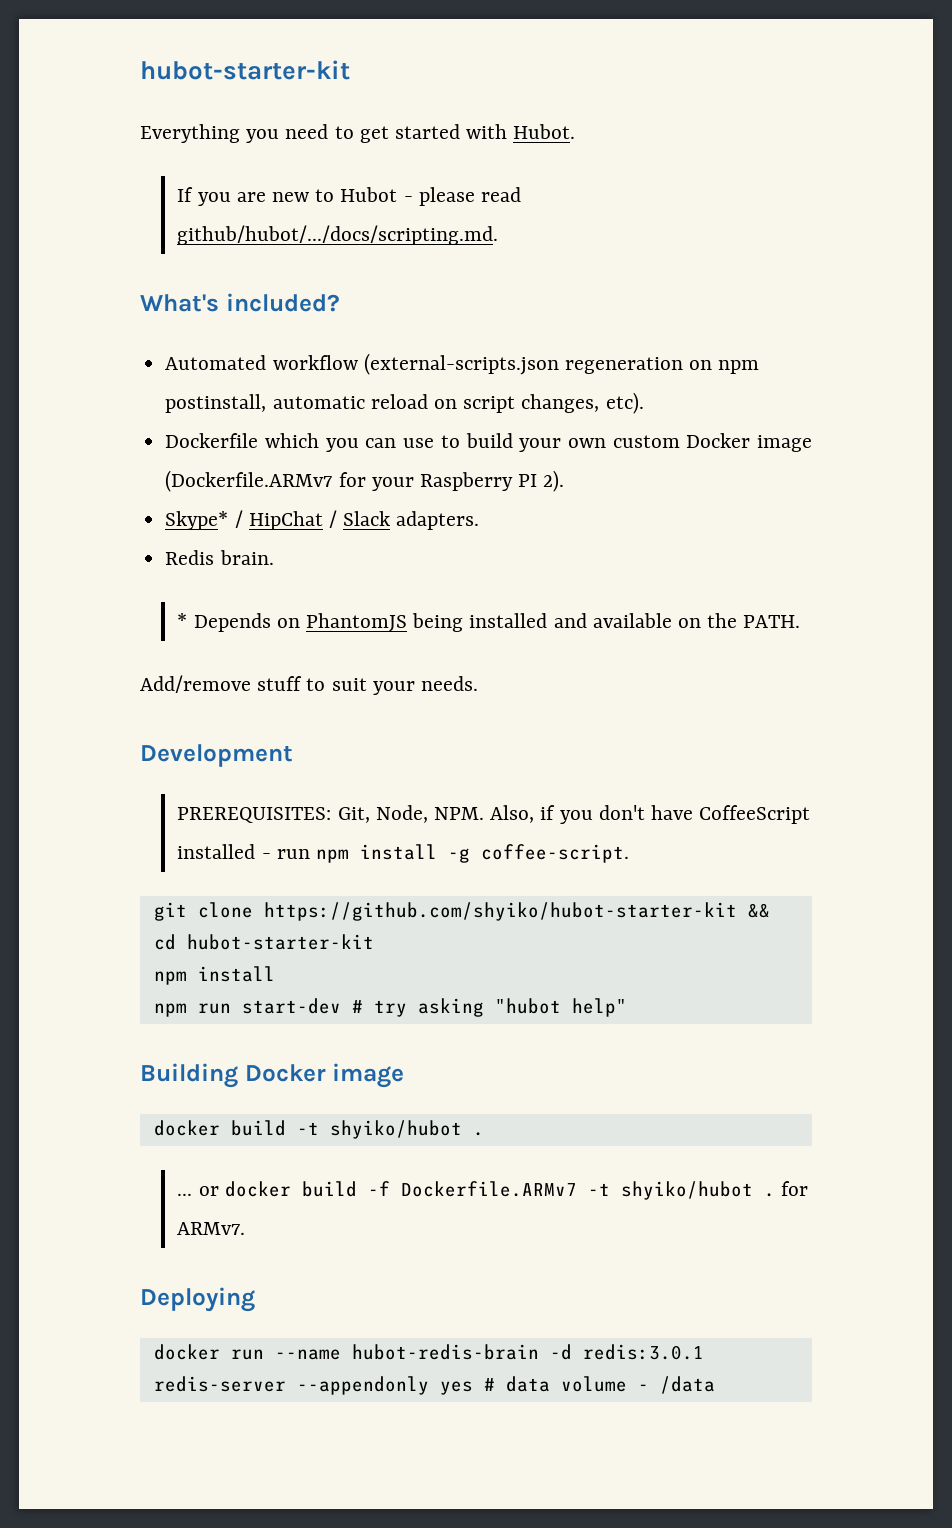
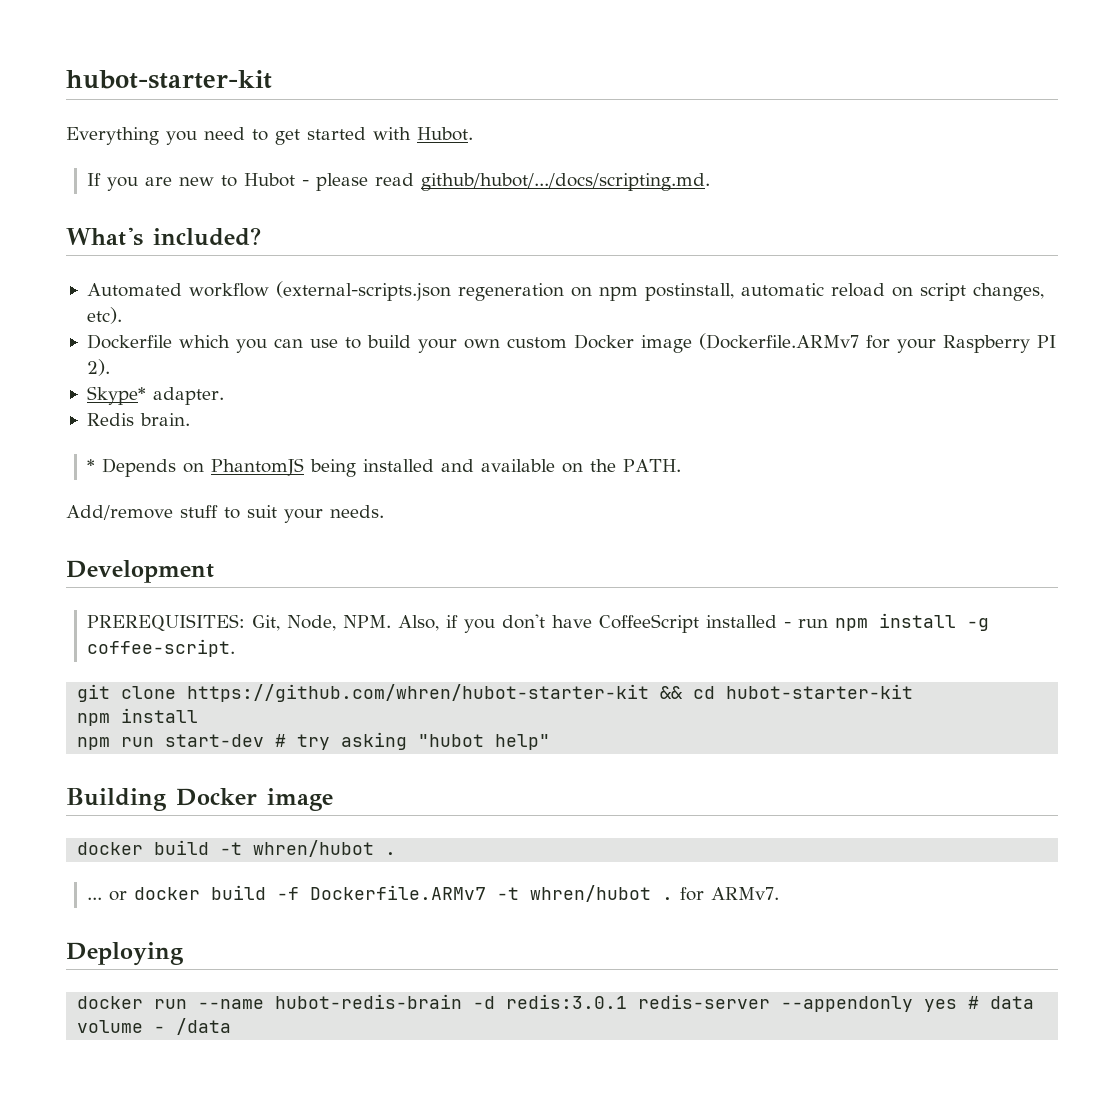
- Skype* / HipChat / Slack adapters.
+ Skype* adapter.
- git clone https://github.com/shyiko/hubot-starter-kit && cd hubot-starter-kit
+ git clone https://github.com/whren/hubot-starter-kit && cd hubot-starter-kit
- docker build -t shyiko/hubot .
+ docker build -t whren/hubot .
- ... or docker build -f Dockerfile.ARMv7 -t shyiko/hubot . for ARMv7.
+ ... or docker build -f Dockerfile.ARMv7 -t whren/hubot . for ARMv7.

